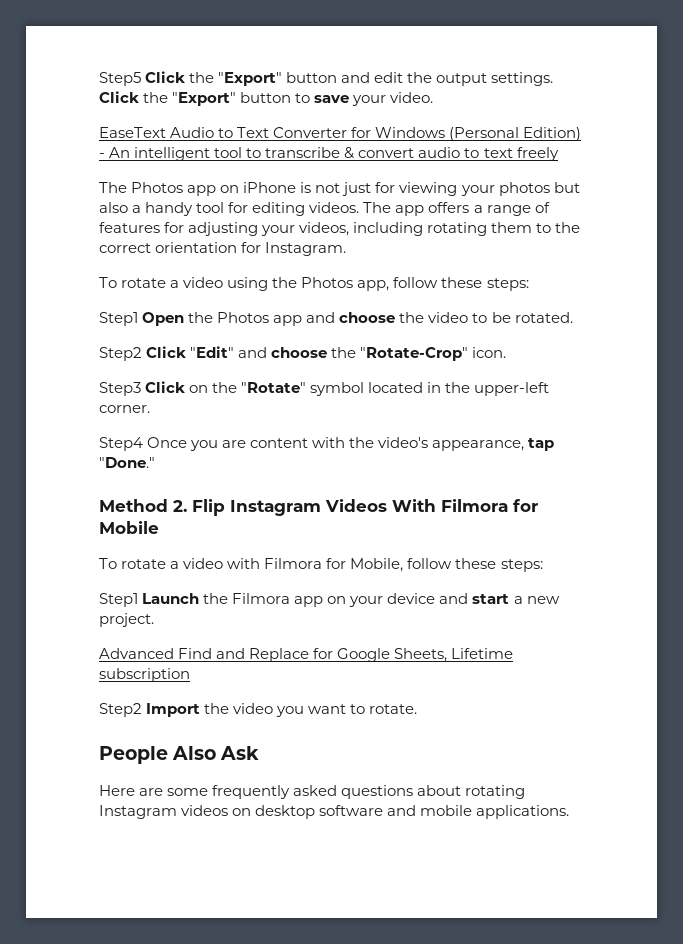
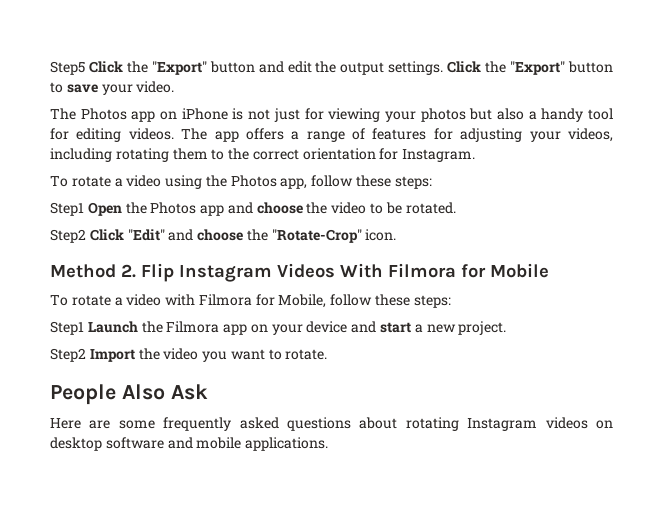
- EaseText Audio to Text Converter for Windows (Personal Edition) - An intelligent tool to transcribe & convert audio to text freely
- Step3 Click on the "Rotate" symbol located in the upper-left corner.
- Step4 Once you are content with the video's appearance, tap "Done."
- Advanced Find and Replace for Google Sheets, Lifetime subscription

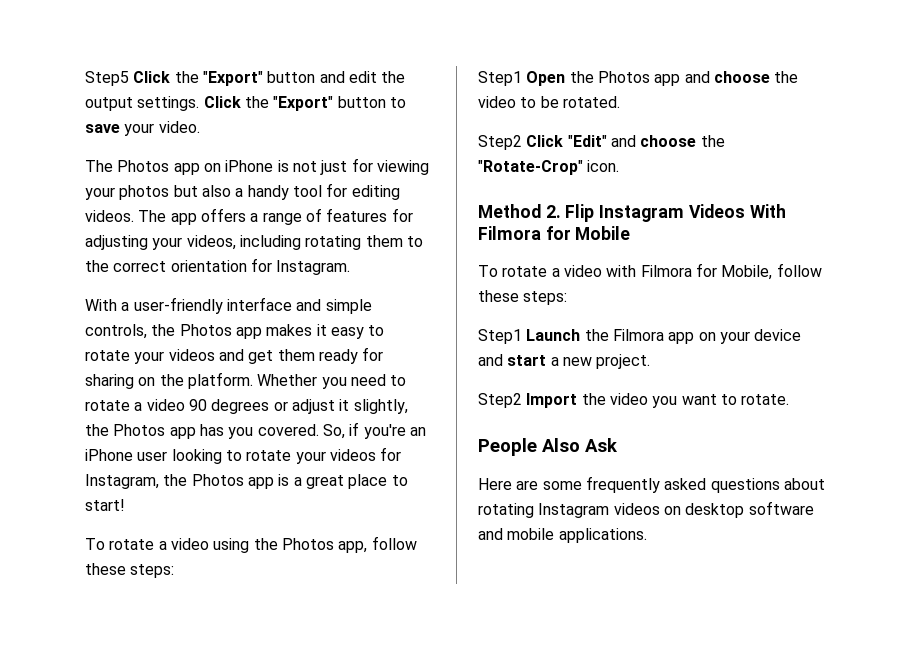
+ With a user-friendly interface and simple controls, the Photos app makes it easy to rotate your videos and get them ready for sharing on the platform. Whether you need to rotate a video 90 degrees or adjust it slightly, the Photos app has you covered. So, if you're an iPhone user looking to rotate your videos for Instagram, the Photos app is a great place to start!

